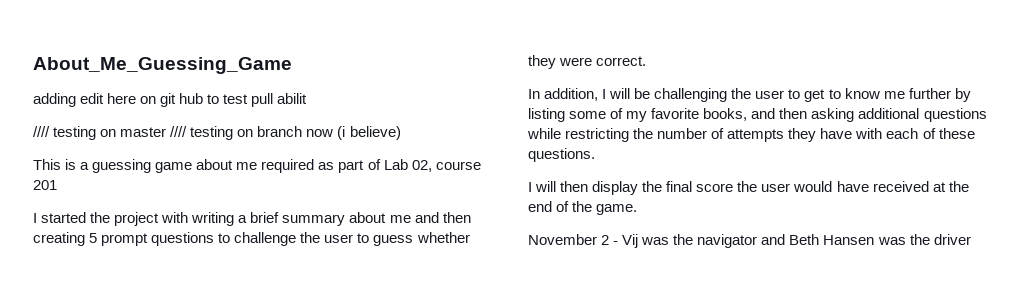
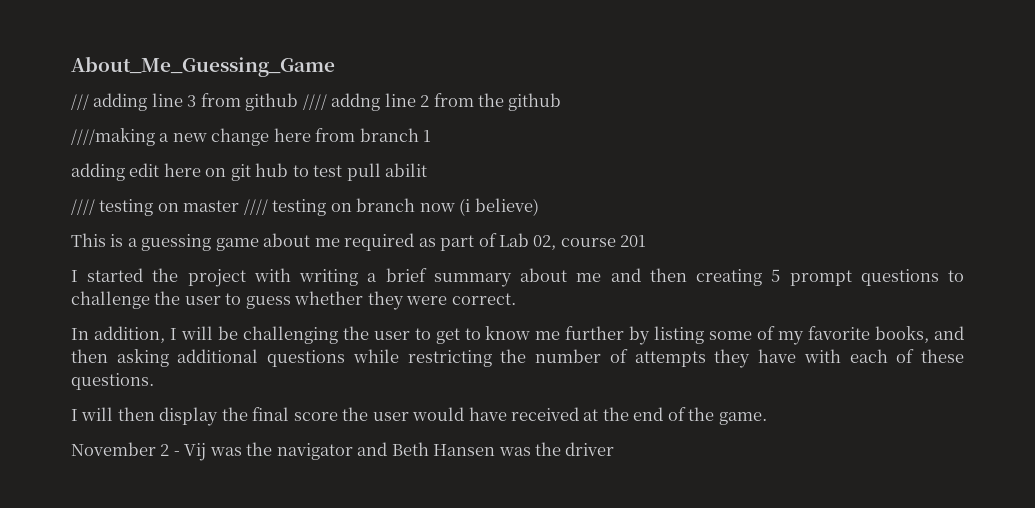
+ /// adding line 3 from github //// addng line 2 from the github
+ ////making a new change here from branch 1

